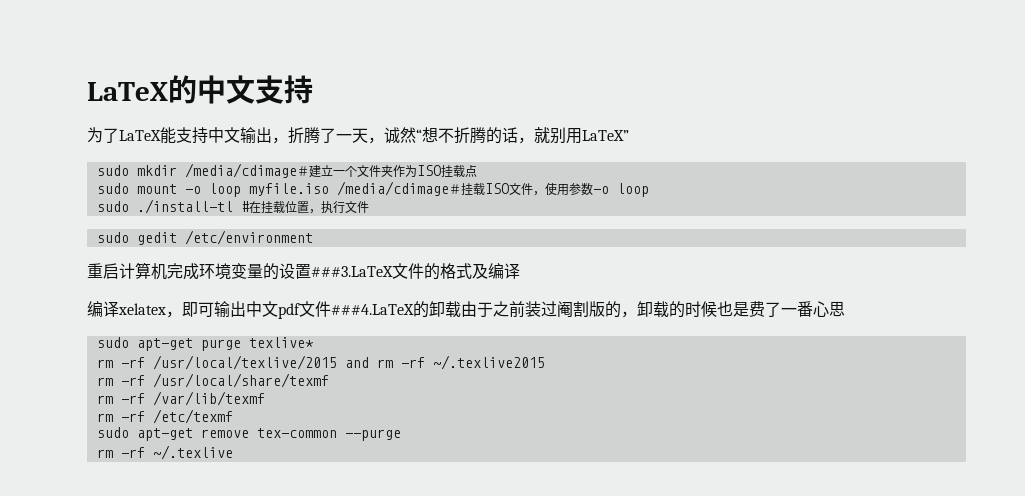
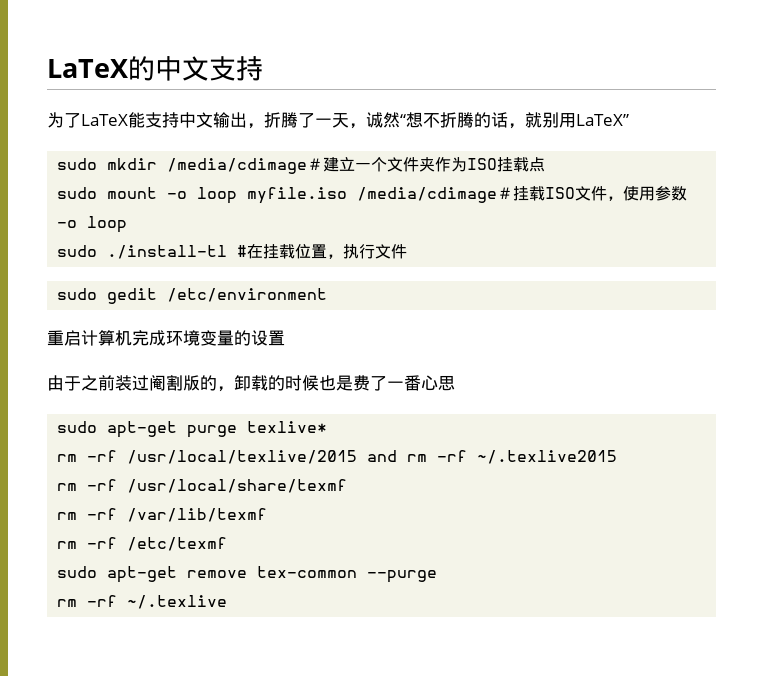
- 重启计算机完成环境变量的设置###3.LaTeX文件的格式及编译
- 编译xelatex，即可输出中文pdf文件###4.LaTeX的卸载由于之前装过阉割版的，卸载的时候也是费了一番心思
+ 重启计算机完成环境变量的设置
+ 由于之前装过阉割版的，卸载的时候也是费了一番心思

